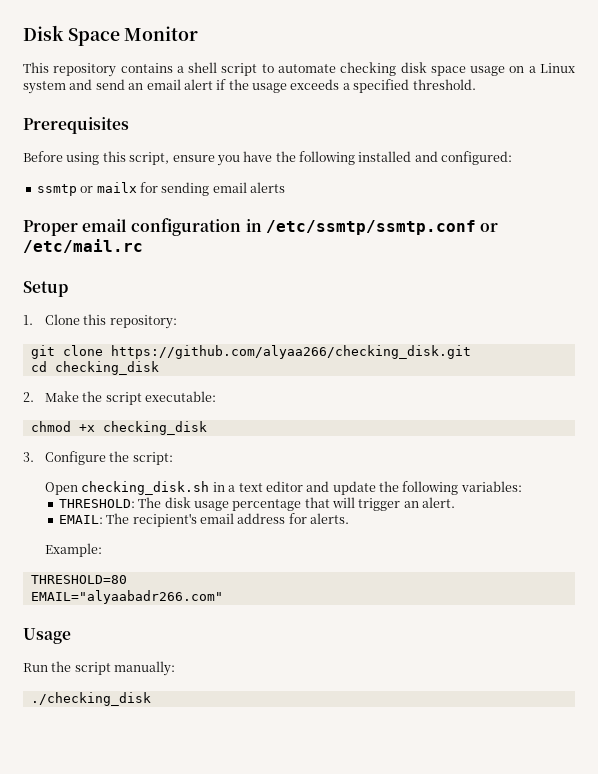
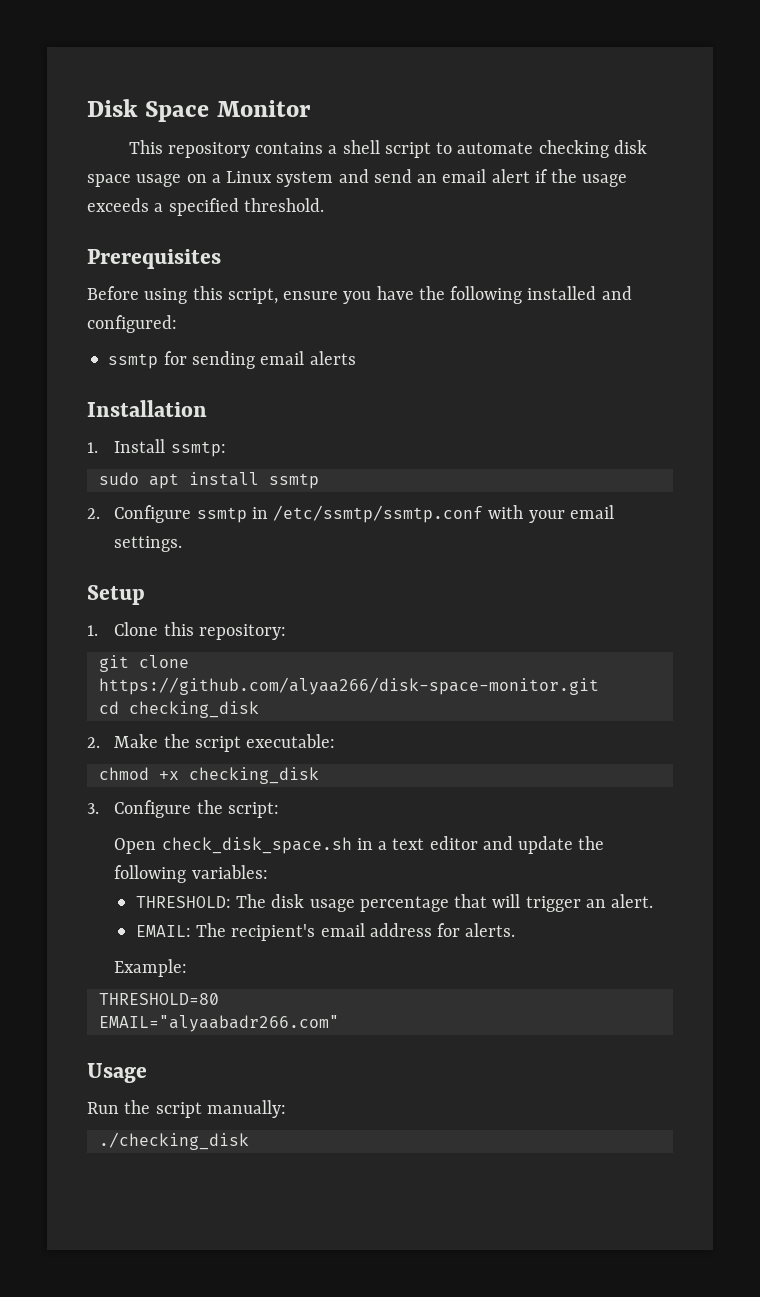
- ssmtp or mailx for sending email alerts
+ ssmtp for sending email alerts
- Proper email configuration in /etc/ssmtp/ssmtp.conf or /etc/mail.rc
+ Installation
+ 1. Install ssmtp:
+ sudo apt install ssmtp
+ 2. Configure ssmtp in /etc/ssmtp/ssmtp.conf with your email settings.
- git clone https://github.com/alyaa266/checking_disk.git
+ git clone https://github.com/alyaa266/disk-space-monitor.git
- Open checking_disk.sh in a text editor and update the following variables:
+ Open check_disk_space.sh in a text editor and update the following variables:

